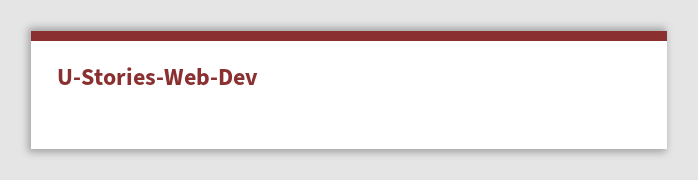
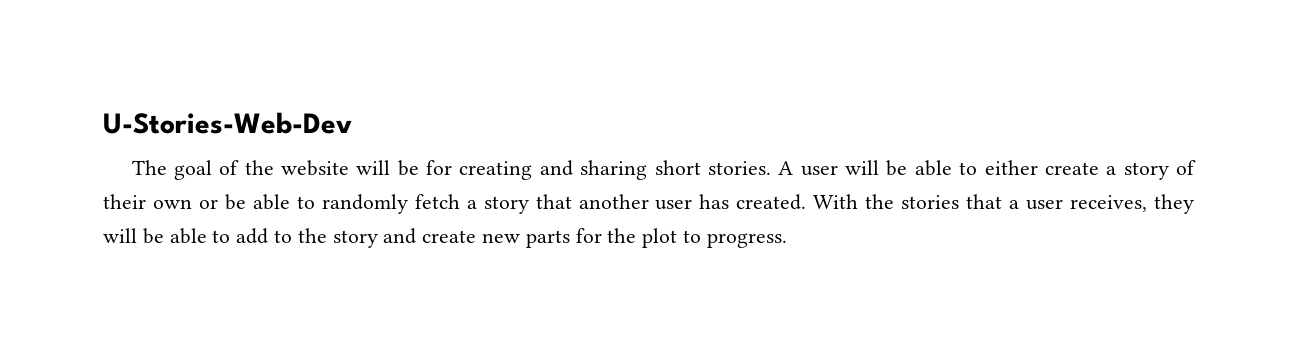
+ The goal of the website will be for creating and sharing short stories. A user will be able to either create a story of their own or be able to randomly fetch a story that another user has created. With the stories that a user receives, they will be able to add to the story and create new parts for the plot to progress.

